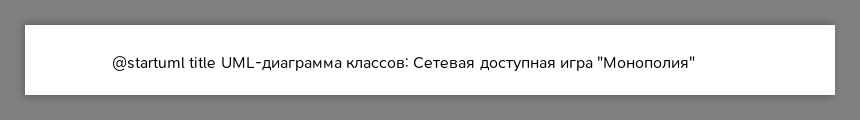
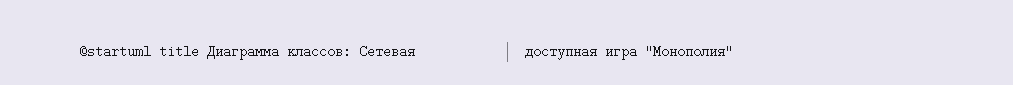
- @startuml title UML-диаграмма классов: Сетевая доступная игра "Монополия"
+ @startuml title Диаграмма классов: Сетевая доступная игра "Монополия"

